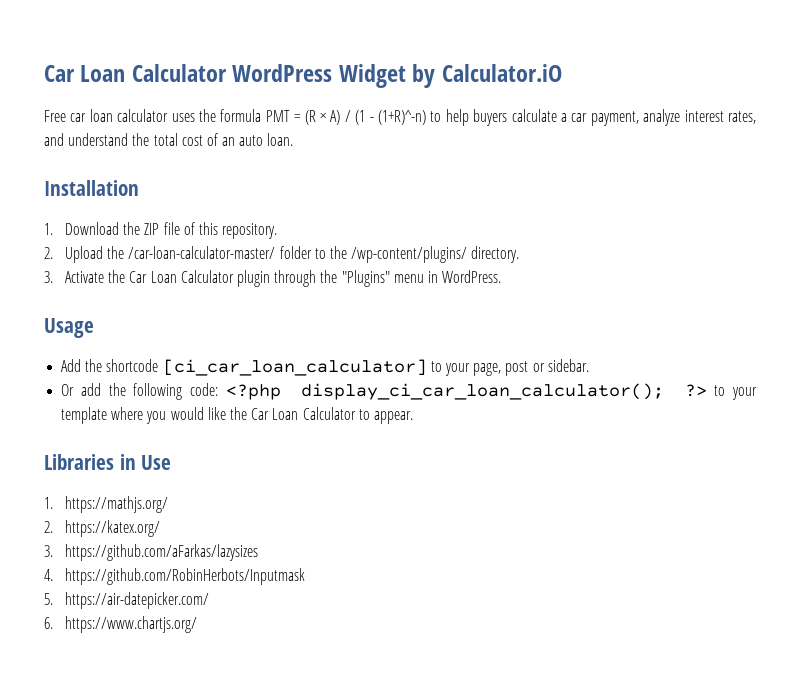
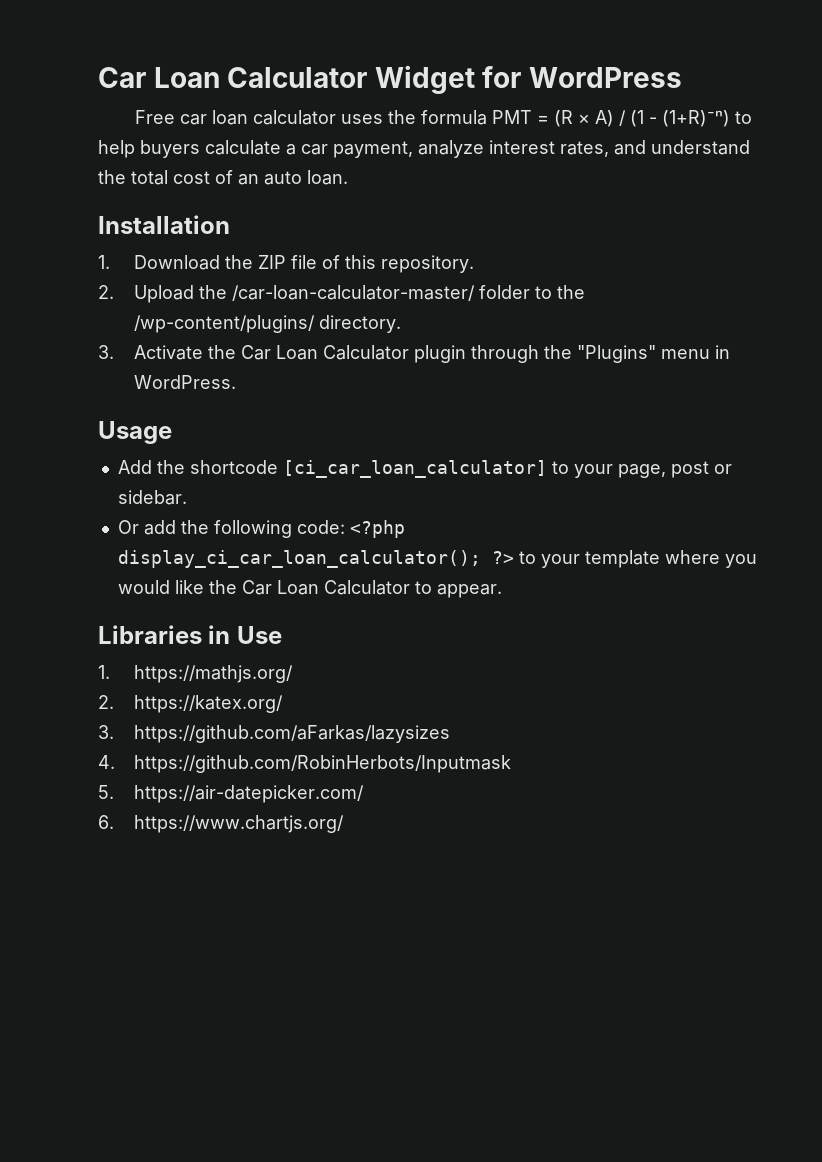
- Car Loan Calculator WordPress Widget by Calculator.iO
+ Car Loan Calculator Widget for WordPress
- Free car loan calculator uses the formula PMT = (R × A) / (1 - (1+R)^-n) to help buyers calculate a car payment, analyze interest rates, and understand the total cost of an auto loan.
+ Free car loan calculator uses the formula PMT = (R × A) / (1 - (1+R)⁻ⁿ) to help buyers calculate a car payment, analyze interest rates, and understand the total cost of an auto loan.

